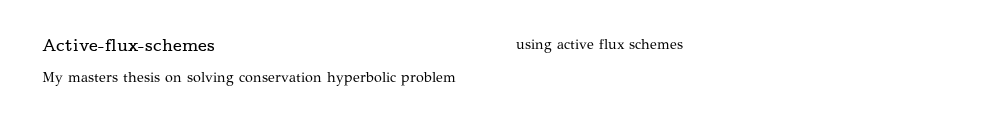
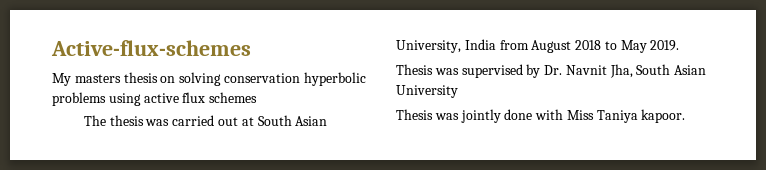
- My masters thesis on solving conservation hyperbolic problem using active flux schemes
+ My masters thesis on solving conservation hyperbolic problems using active flux schemes
+ The thesis was carried out at South Asian University, India from August 2018 to May 2019.
+ Thesis was supervised by Dr. Navnit Jha, South Asian University
+ Thesis was jointly done with Miss Taniya kapoor.

